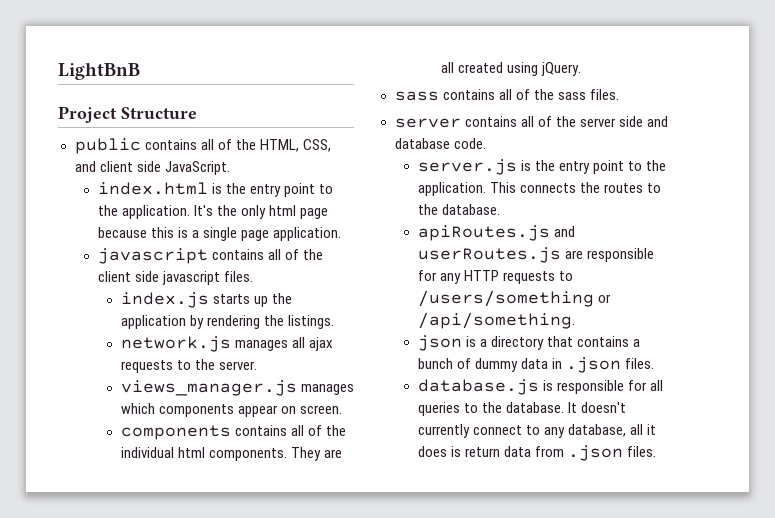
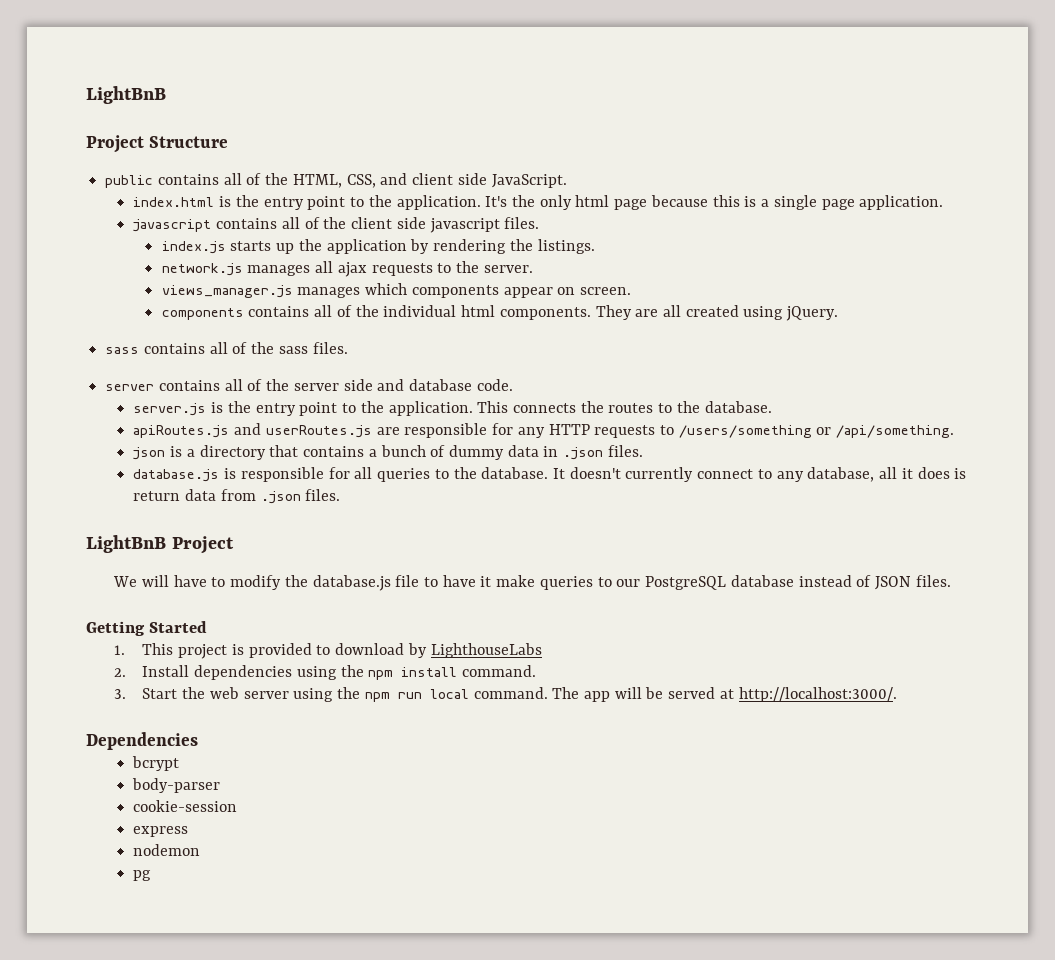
+ LightBnB Project
+ We will have to modify the database.js file to have it make queries to our PostgreSQL database instead of JSON files.
+ Getting Started
+ 1. This project is provided to download by LighthouseLabs
+ 2. Install dependencies using the npm install command.
+ 3. Start the web server using the npm run local command. The app will be served at http://localhost:3000/.
+ Dependencies
+ bcrypt
+ body-parser
+ cookie-session
+ express
+ nodemon
+ pg

